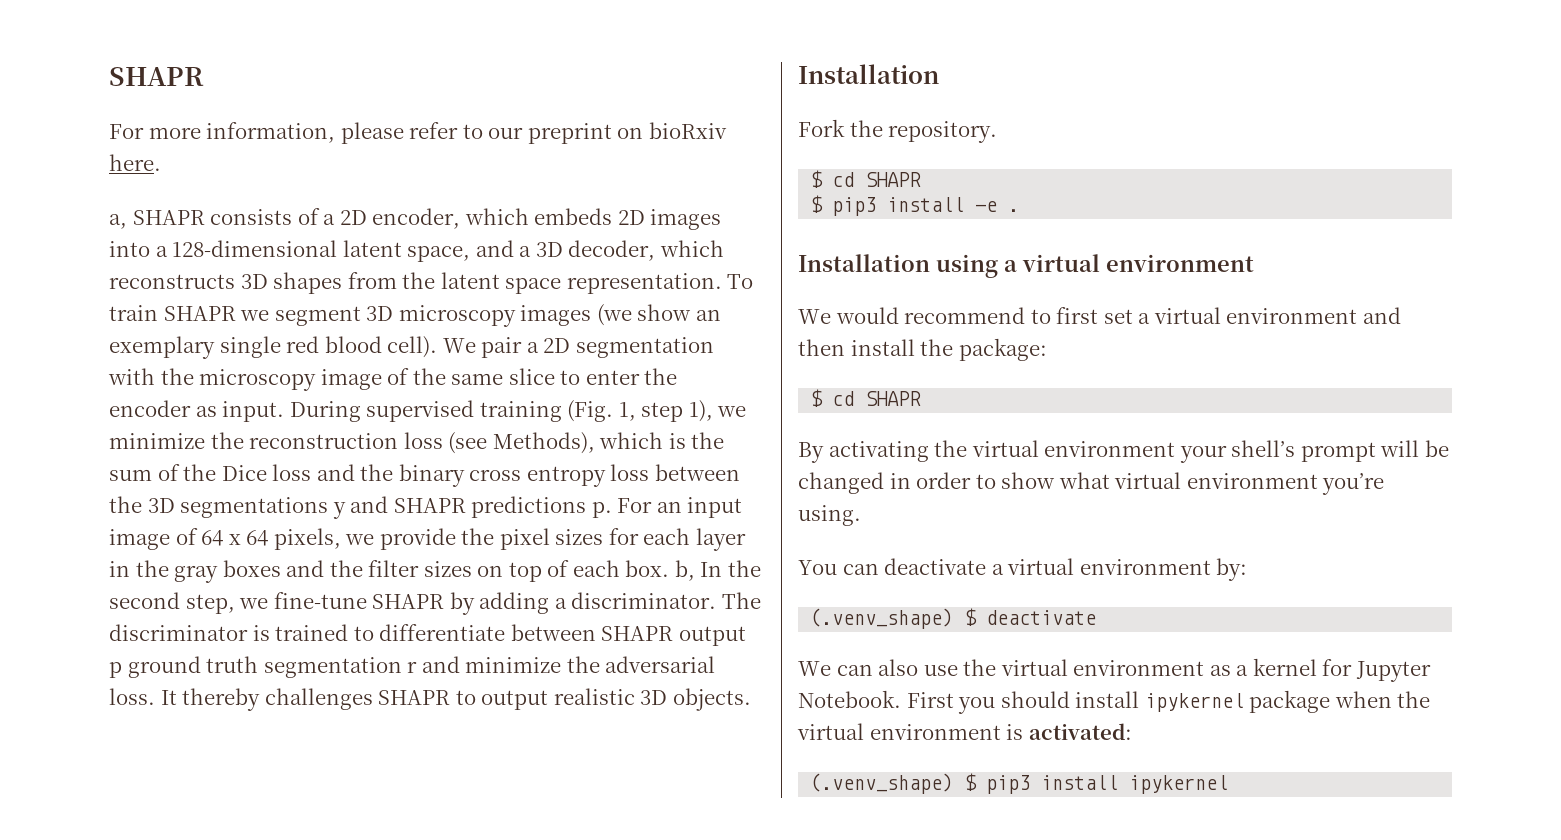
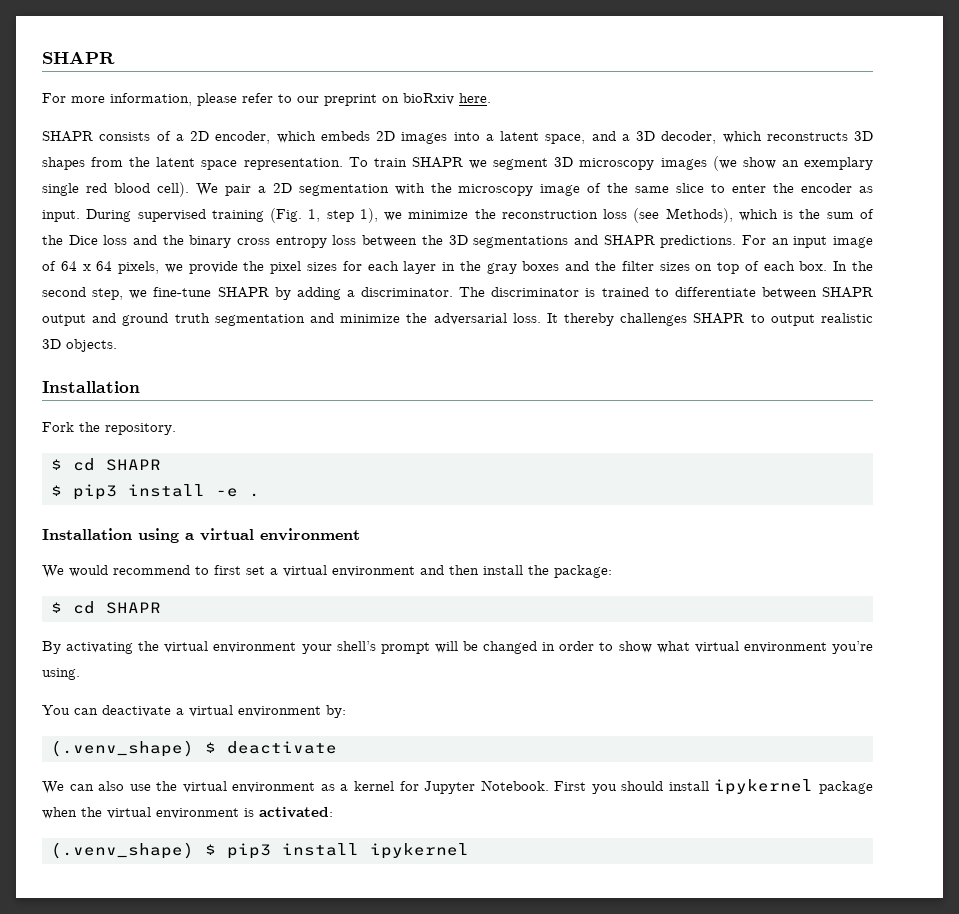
- a, SHAPR consists of a 2D encoder, which embeds 2D images into a 128-dimensional latent space, and a 3D decoder, which reconstructs 3D shapes from the latent space representation.
+ SHAPR consists of a 2D encoder, which embeds 2D images into a latent space, and a 3D decoder, which reconstructs 3D shapes from the latent space representation.
- During supervised training (Fig. 1, step 1), we minimize the reconstruction loss (see Methods), which is the sum of the Dice loss and the binary cross entropy loss between the 3D segmentations y and SHAPR predictions p. For an input image of 64 x 64 pixels, we provide the pixel sizes for each layer in the gray boxes and the filter sizes on top of each box. b, In the second step, we fine-tune SHAPR by adding a discriminator.
+ During supervised training (Fig. 1, step 1), we minimize the reconstruction loss (see Methods), which is the sum of the Dice loss and the binary cross entropy loss between the 3D segmentations and SHAPR predictions. For an input image of 64 x 64 pixels, we provide the pixel sizes for each layer in the gray boxes and the filter sizes on top of each box. In the second step, we fine-tune SHAPR by adding a discriminator.
- The discriminator is trained to differentiate between SHAPR output p ground truth segmentation r and minimize the adversarial loss.
+ The discriminator is trained to differentiate between SHAPR output and ground truth segmentation and minimize the adversarial loss.

